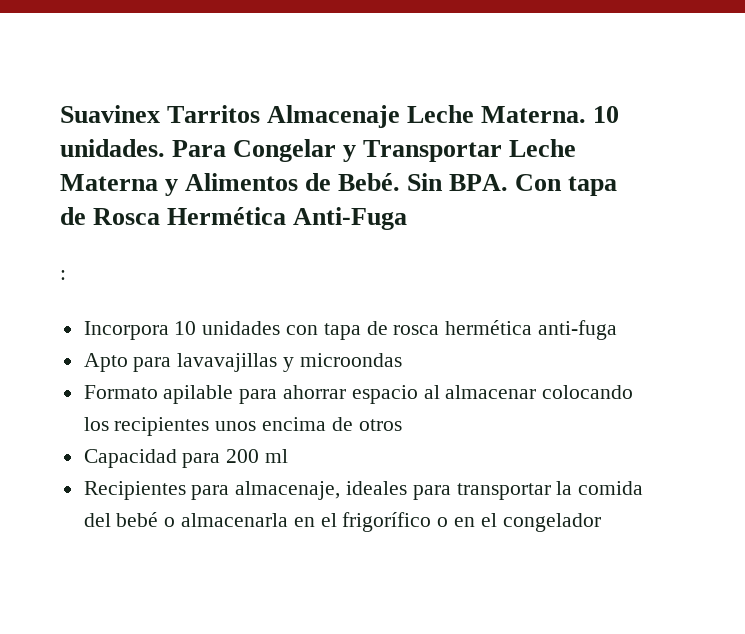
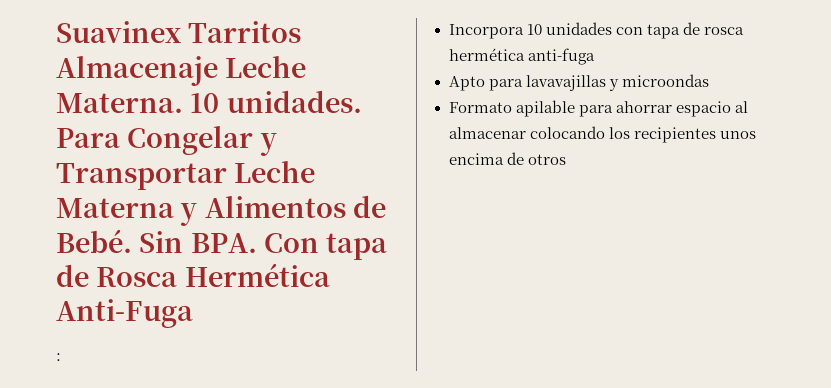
- Capacidad para 200 ml
- Recipientes para almacenaje, ideales para transportar la comida del bebé o almacenarla en el frigorífico o en el congelador

